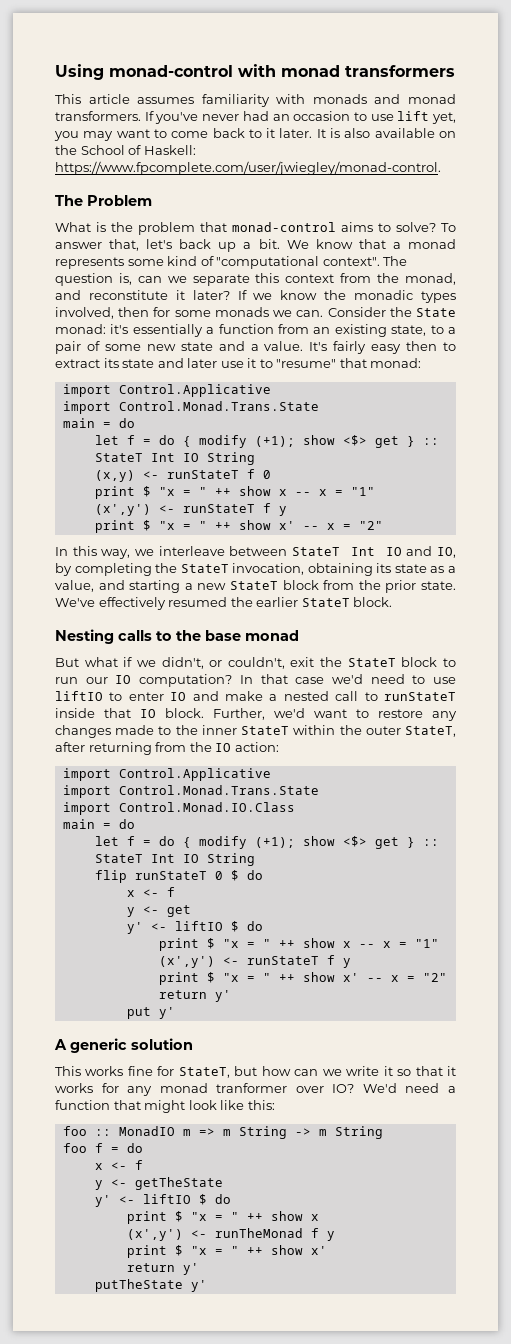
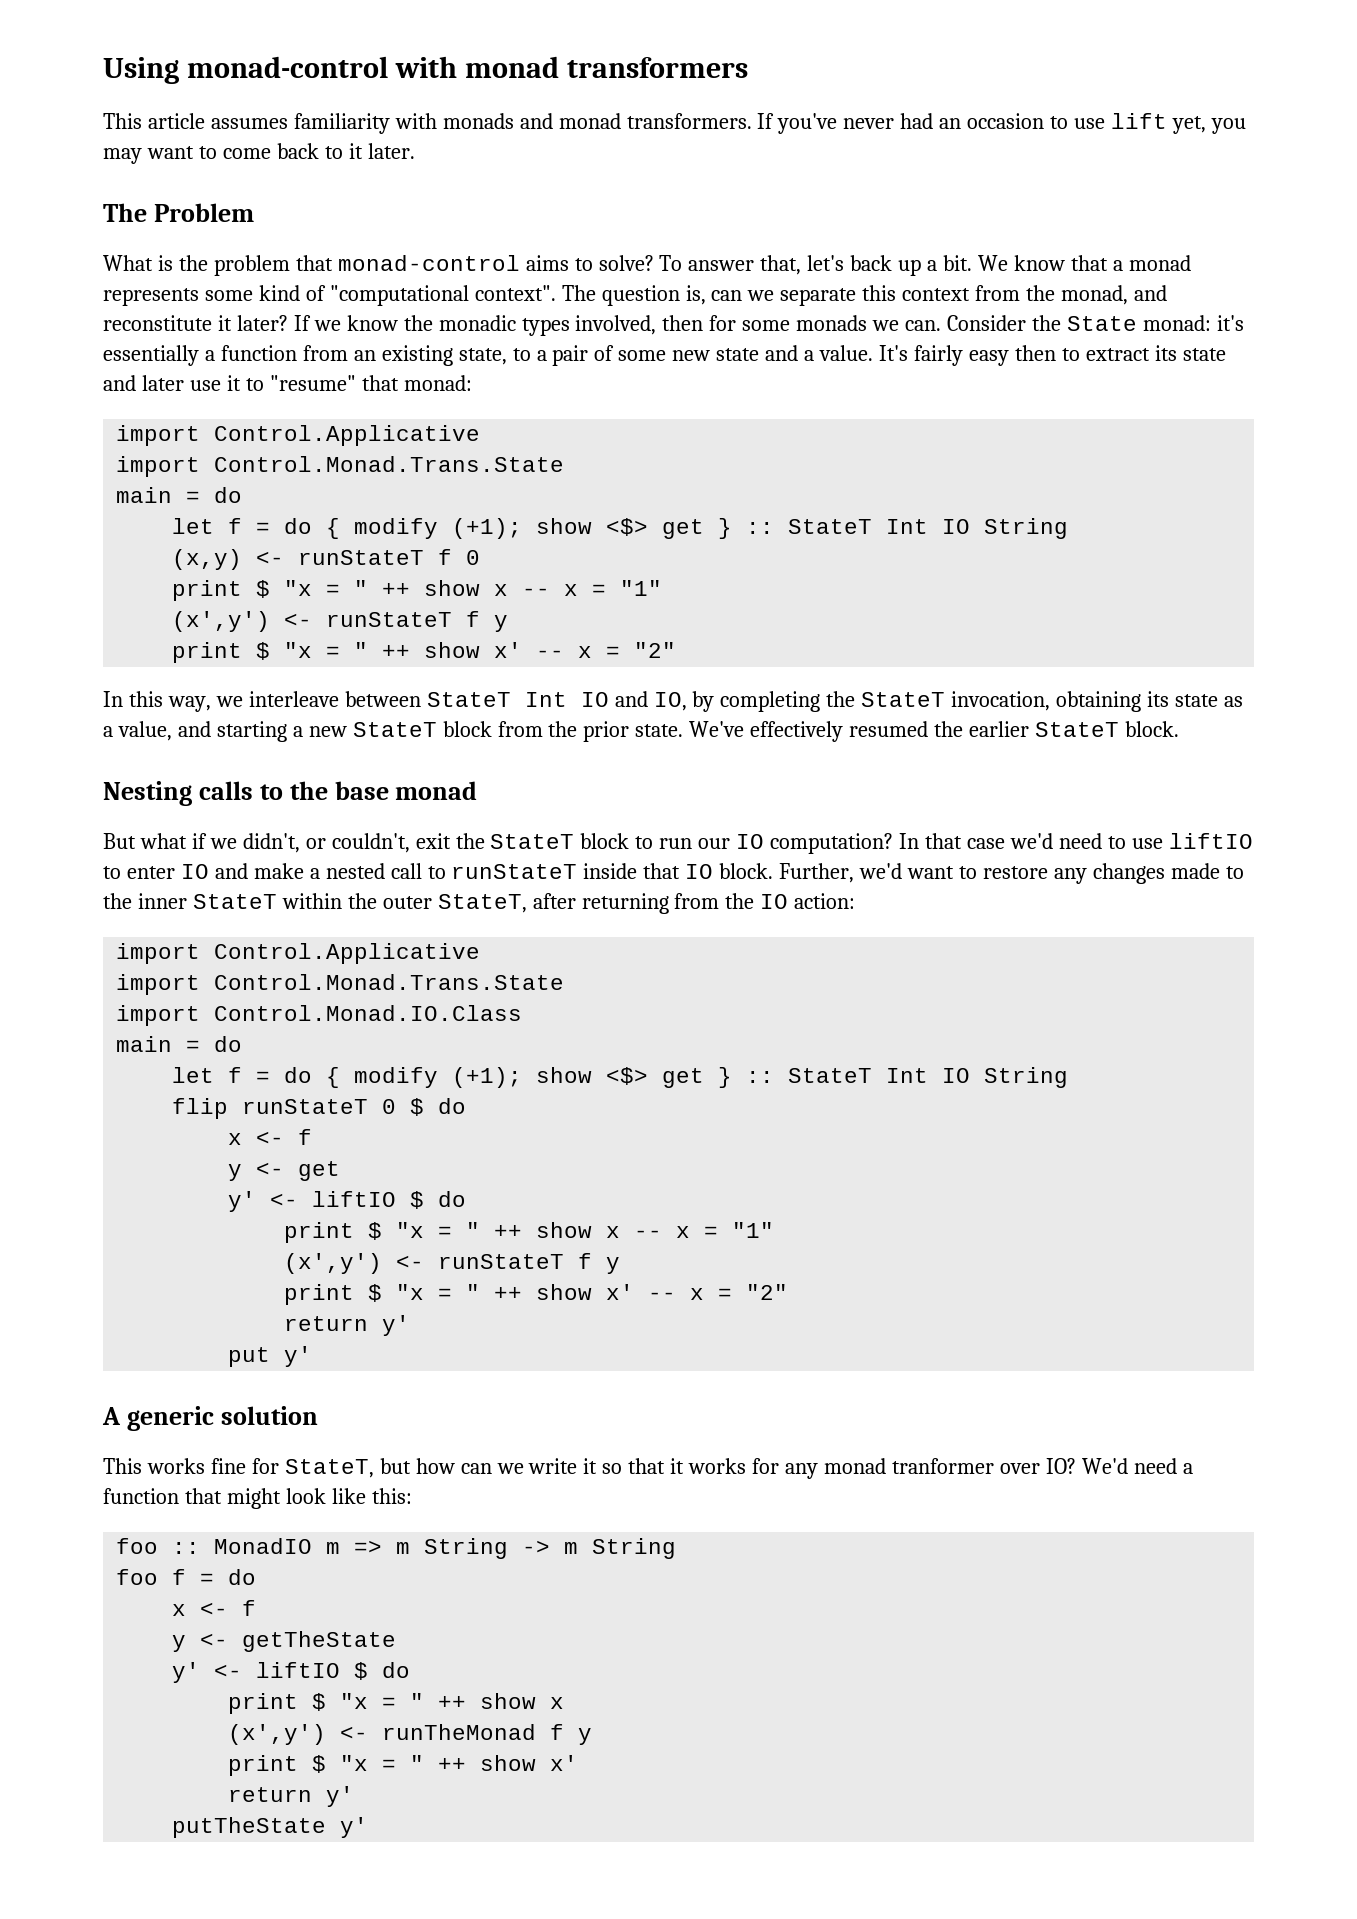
- It is also available on the School of Haskell: https://www.fpcomplete.com/user/jwiegley/monad-control.

